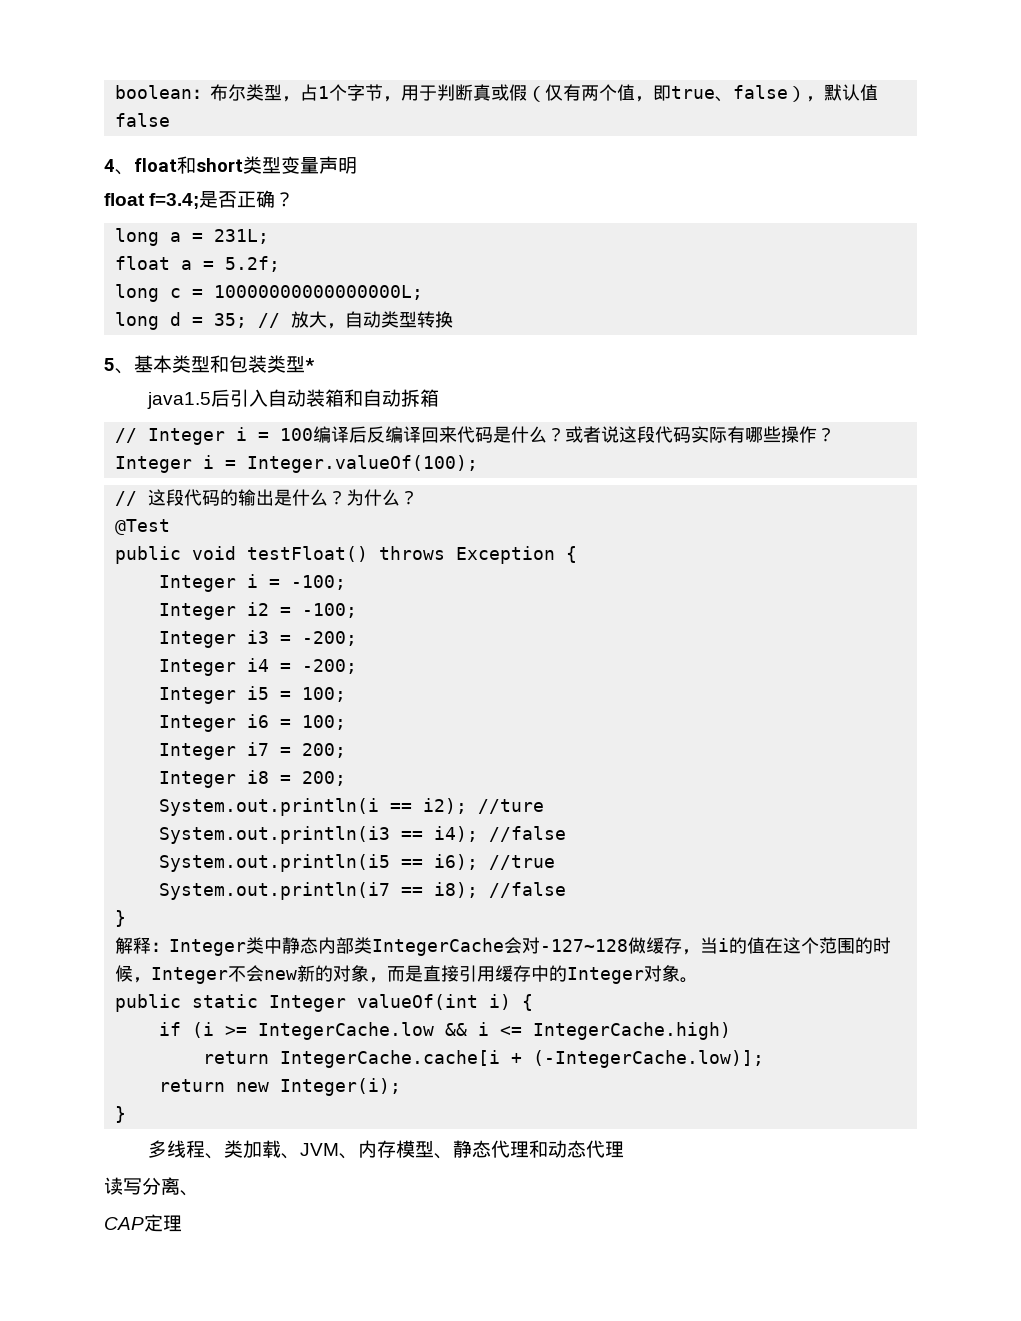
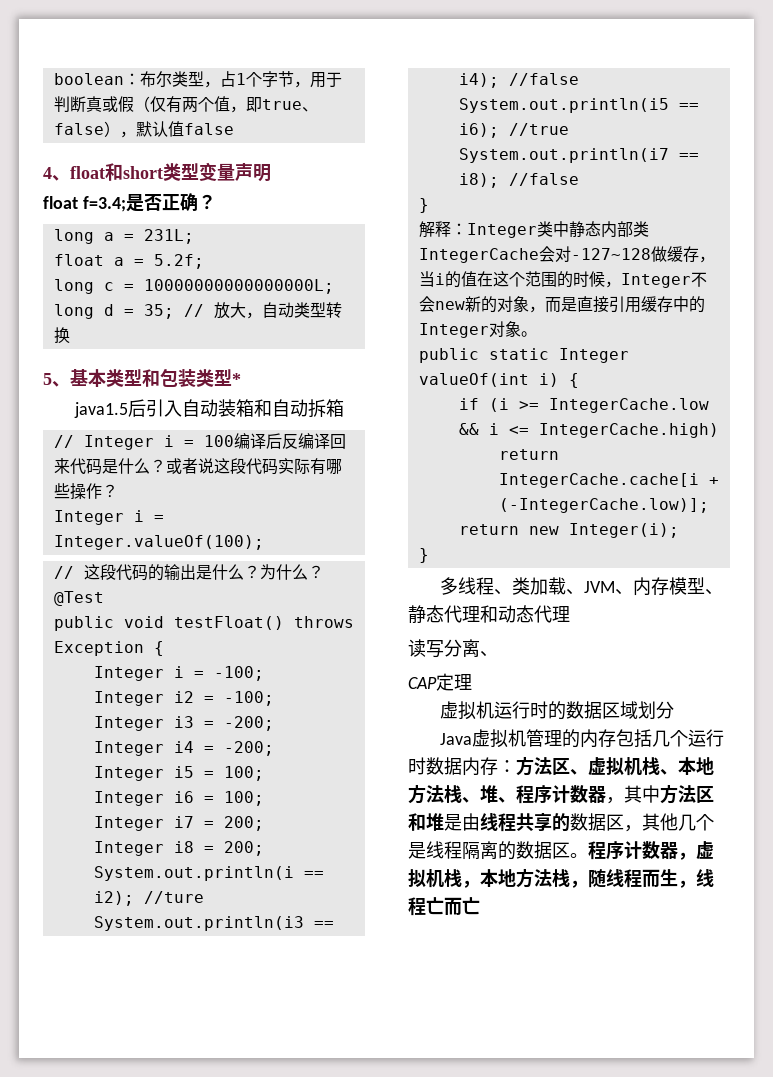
+ 虚拟机运行时的数据区域划分
+ Java虚拟机管理的内存包括几个运行时数据内存：方法区、虚拟机栈、本地方法栈、堆、程序计数器，其中方法区和堆是由线程共享的数据区，其他几个是线程隔离的数据区。程序计数器，虚拟机栈，本地方法栈，随线程而生，线程亡而亡

